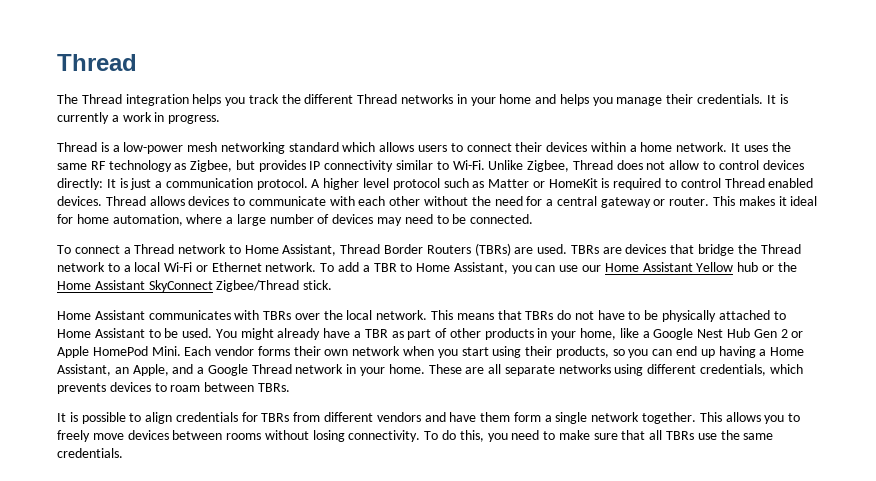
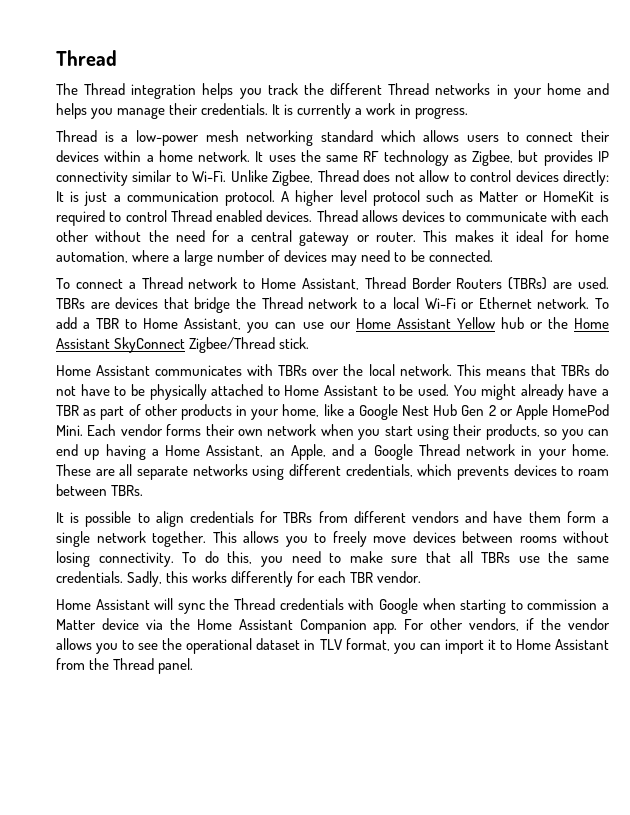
+ Sadly, this works differently for each TBR vendor.
+ Home Assistant will sync the Thread credentials with Google when starting to commission a Matter device via the Home Assistant Companion app. For other vendors, if the vendor allows you to see the operational dataset in TLV format, you can import it to Home Assistant from the Thread panel.

